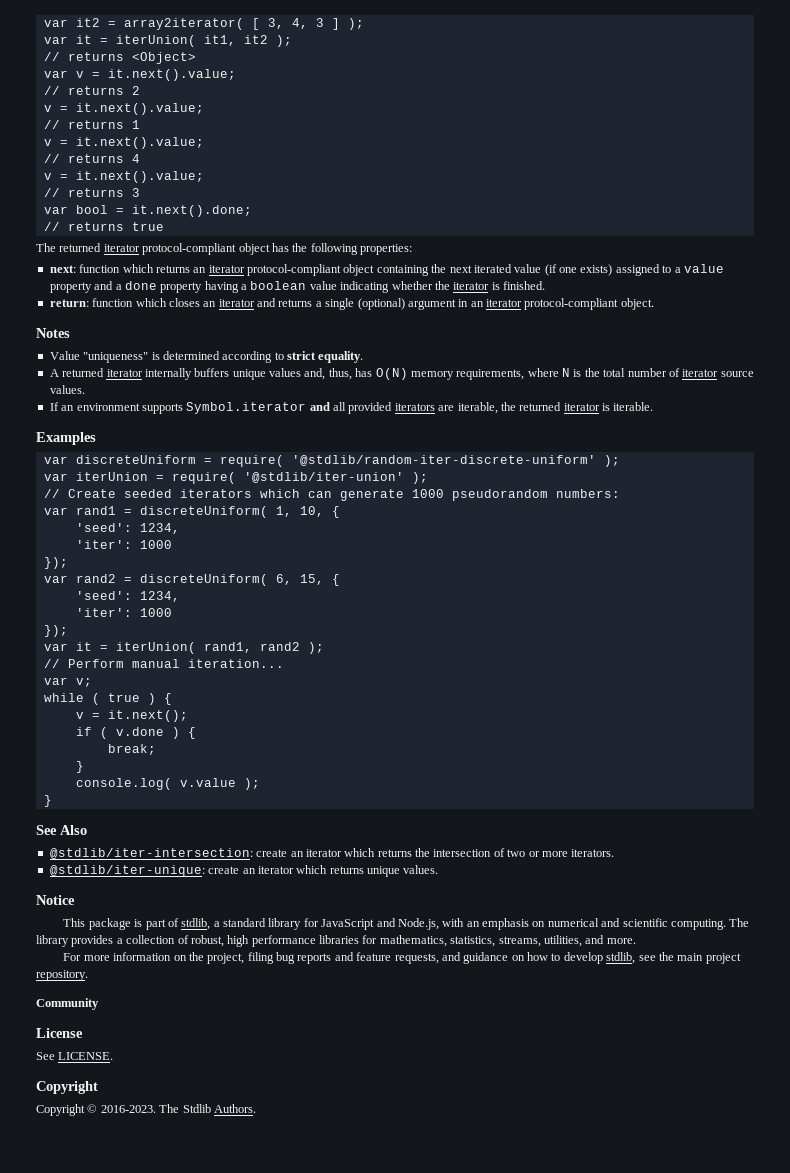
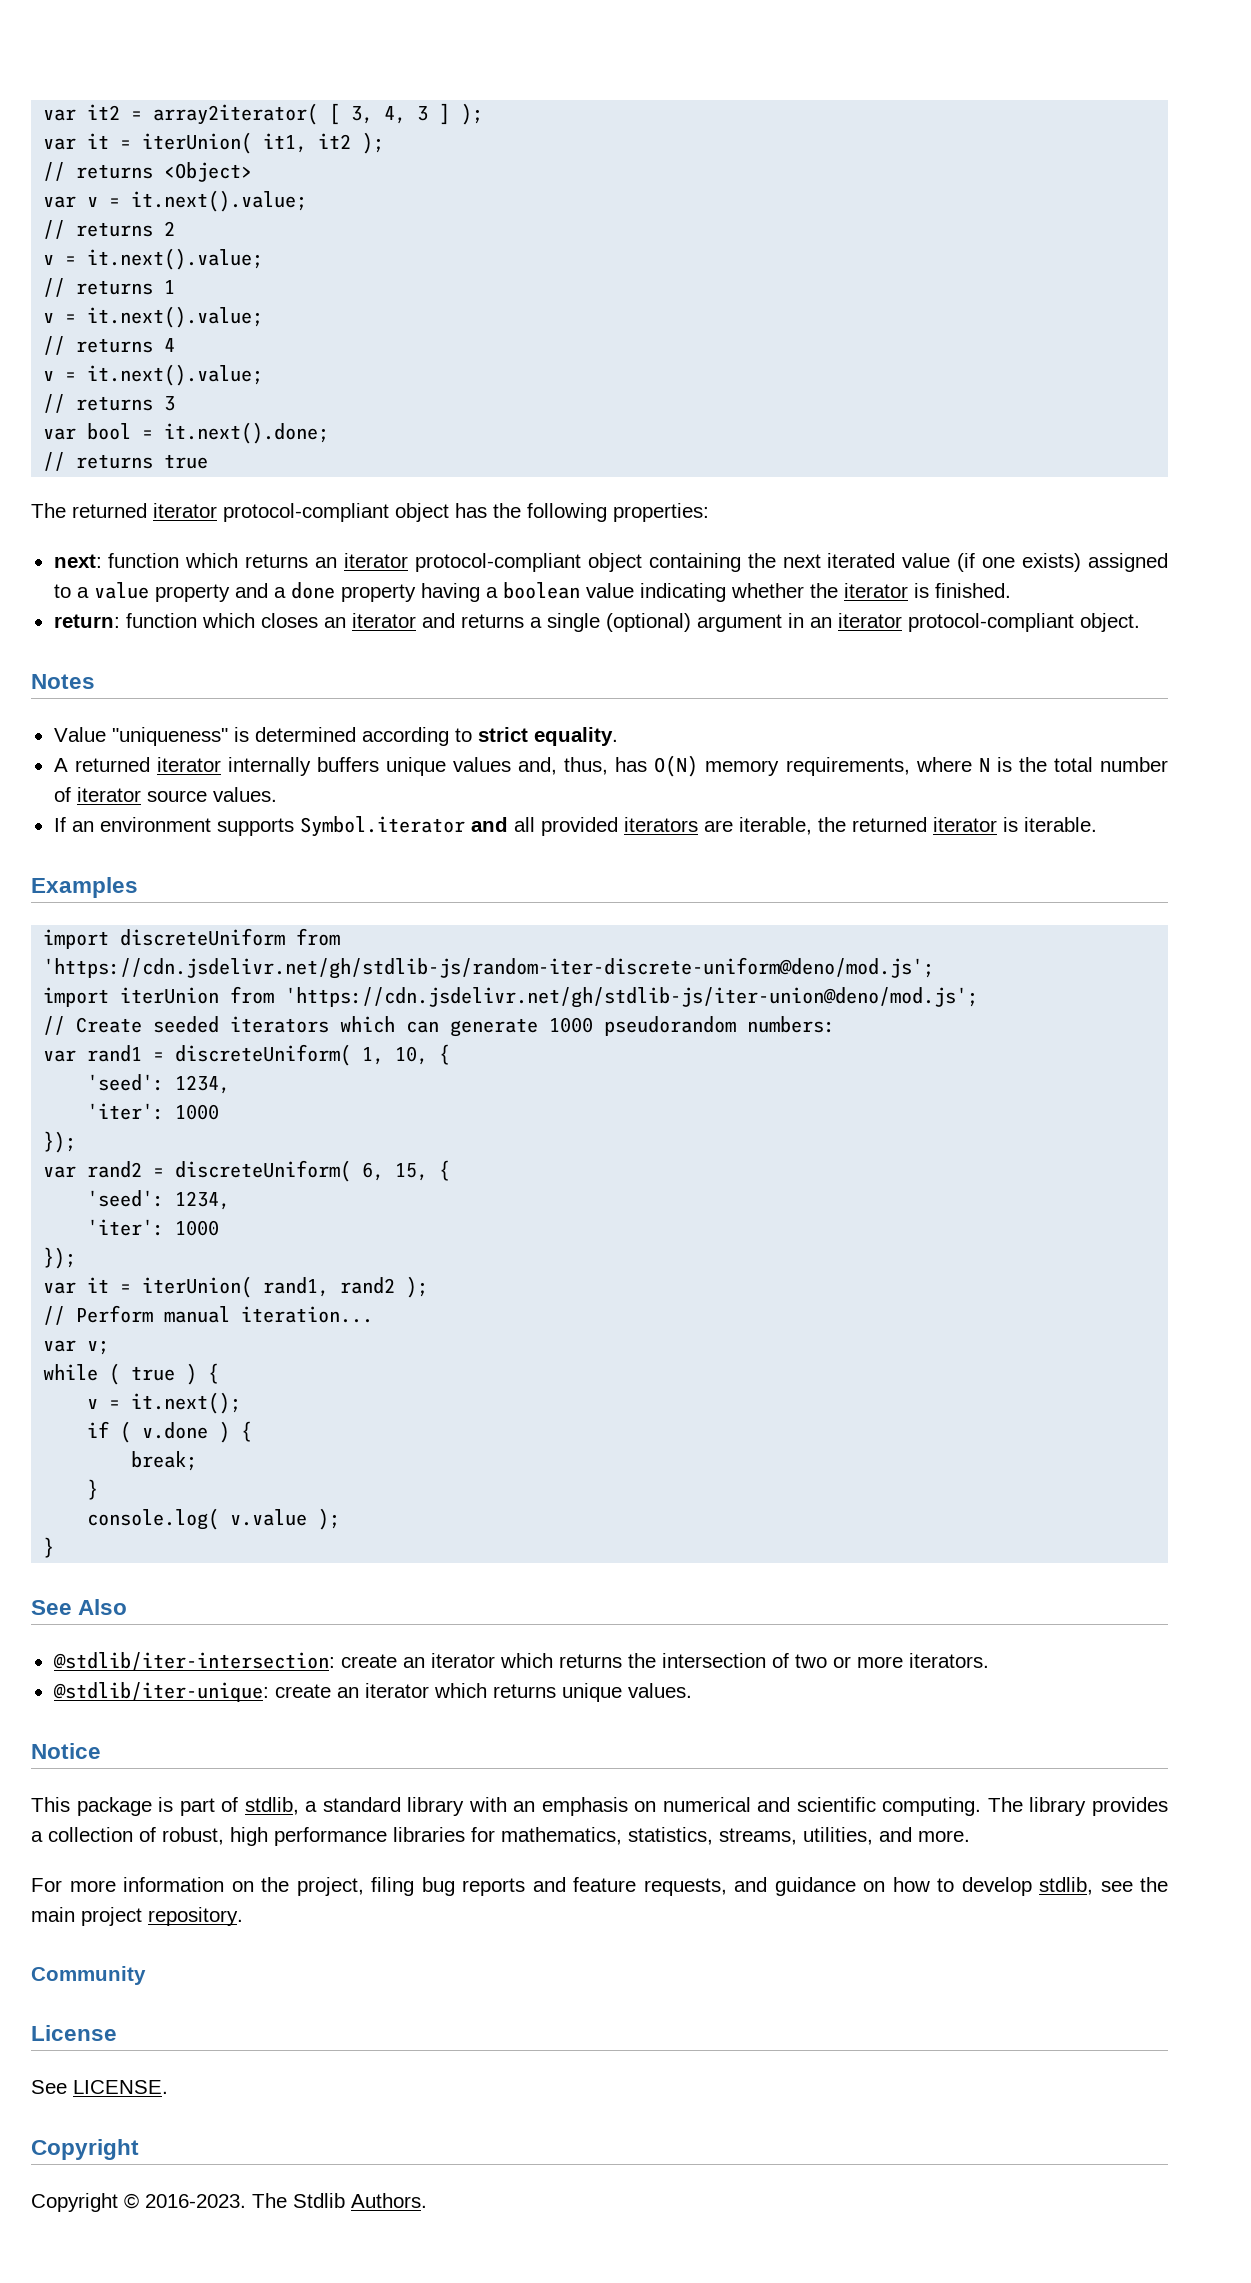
- var discreteUniform = require( '@stdlib/random-iter-discrete-uniform' );
- var iterUnion = require( '@stdlib/iter-union' );
+ import discreteUniform from 'https://cdn.jsdelivr.net/gh/stdlib-js/random-iter-discrete-uniform@deno/mod.js';
+ import iterUnion from 'https://cdn.jsdelivr.net/gh/stdlib-js/iter-union@deno/mod.js';
- This package is part of stdlib, a standard library for JavaScript and Node.js, with an emphasis on numerical and scientific computing.
+ This package is part of stdlib, a standard library with an emphasis on numerical and scientific computing.

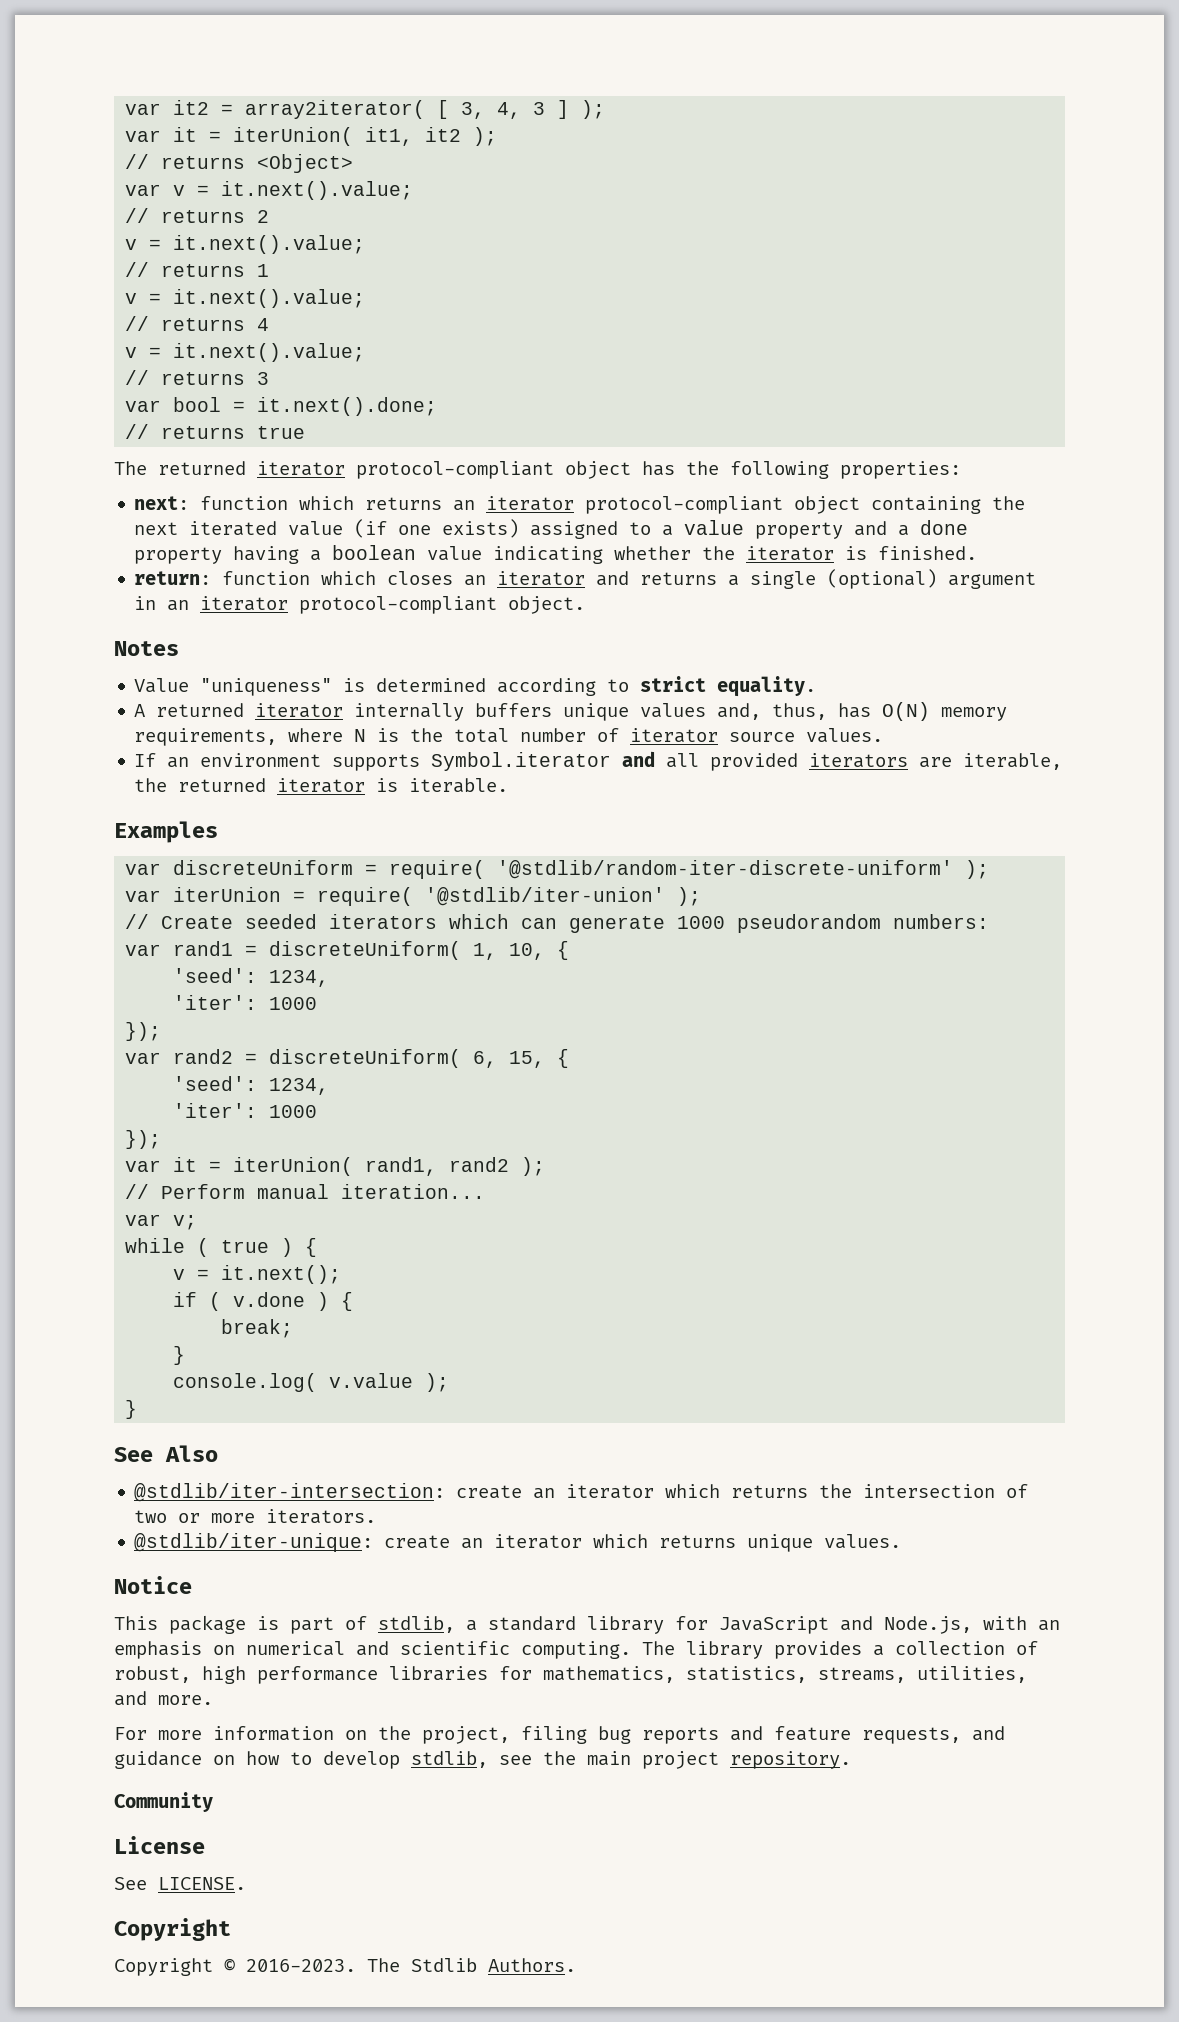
- import discreteUniform from 'https://cdn.jsdelivr.net/gh/stdlib-js/random-iter-discrete-uniform@deno/mod.js';
- import iterUnion from 'https://cdn.jsdelivr.net/gh/stdlib-js/iter-union@deno/mod.js';
+ var discreteUniform = require( '@stdlib/random-iter-discrete-uniform' );
+ var iterUnion = require( '@stdlib/iter-union' );
- This package is part of stdlib, a standard library with an emphasis on numerical and scientific computing.
+ This package is part of stdlib, a standard library for JavaScript and Node.js, with an emphasis on numerical and scientific computing.

